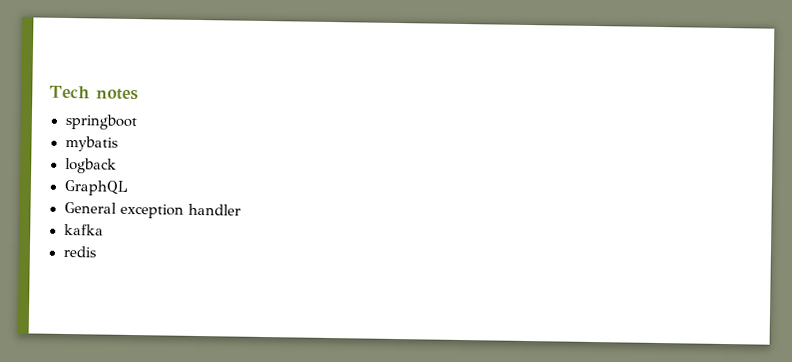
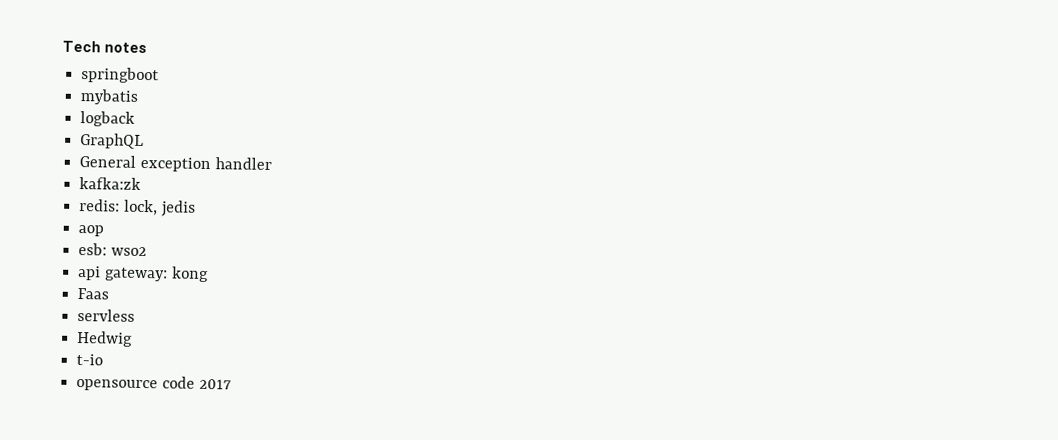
- kafka
- redis
+ kafka:zk
+ redis: lock, jedis
+ aop
+ esb: wso2
+ api gateway: kong
+ Faas
+ servless
+ Hedwig
+ t-io
+ opensource code 2017

